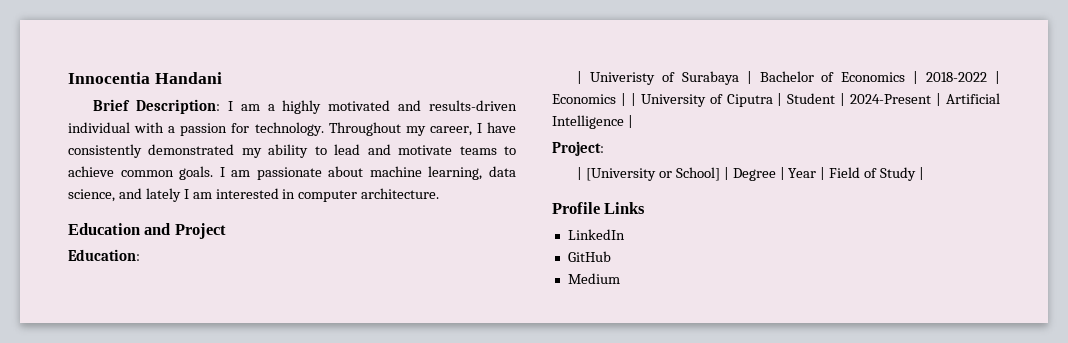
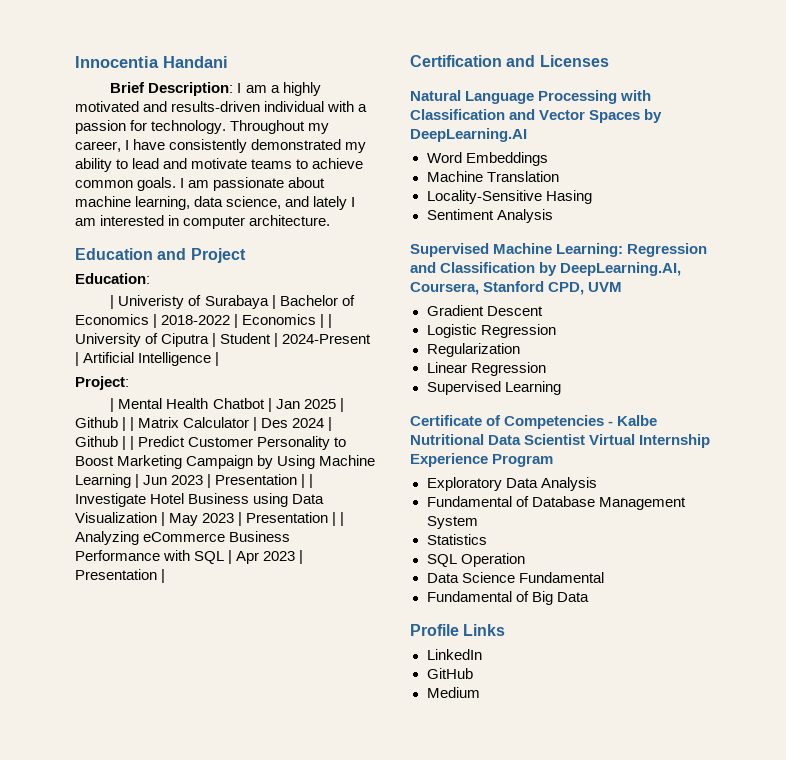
- | [University or School] | Degree | Year | Field of Study |
+ | Mental Health Chatbot | Jan 2025 | Github | | Matrix Calculator | Des 2024 | Github | | Predict Customer Personality to Boost Marketing Campaign by Using Machine Learning | Jun 2023 | Presentation | | Investigate Hotel Business using Data Visualization | May 2023 | Presentation | | Analyzing eCommerce Business Performance with SQL | Apr 2023 | Presentation |
+ Certification and Licenses
+ Natural Language Processing with Classification and Vector Spaces by DeepLearning.AI
+ Word Embeddings
+ Machine Translation
+ Locality-Sensitive Hasing
+ Sentiment Analysis
+ Supervised Machine Learning: Regression and Classification by DeepLearning.AI, Coursera, Stanford CPD, UVM
+ Gradient Descent
+ Logistic Regression
+ Regularization
+ Linear Regression
+ Supervised Learning
+ Certificate of Competencies - Kalbe Nutritional Data Scientist Virtual Internship Experience Program
+ Exploratory Data Analysis
+ Fundamental of Database Management System
+ Statistics
+ SQL Operation
+ Data Science Fundamental
+ Fundamental of Big Data

